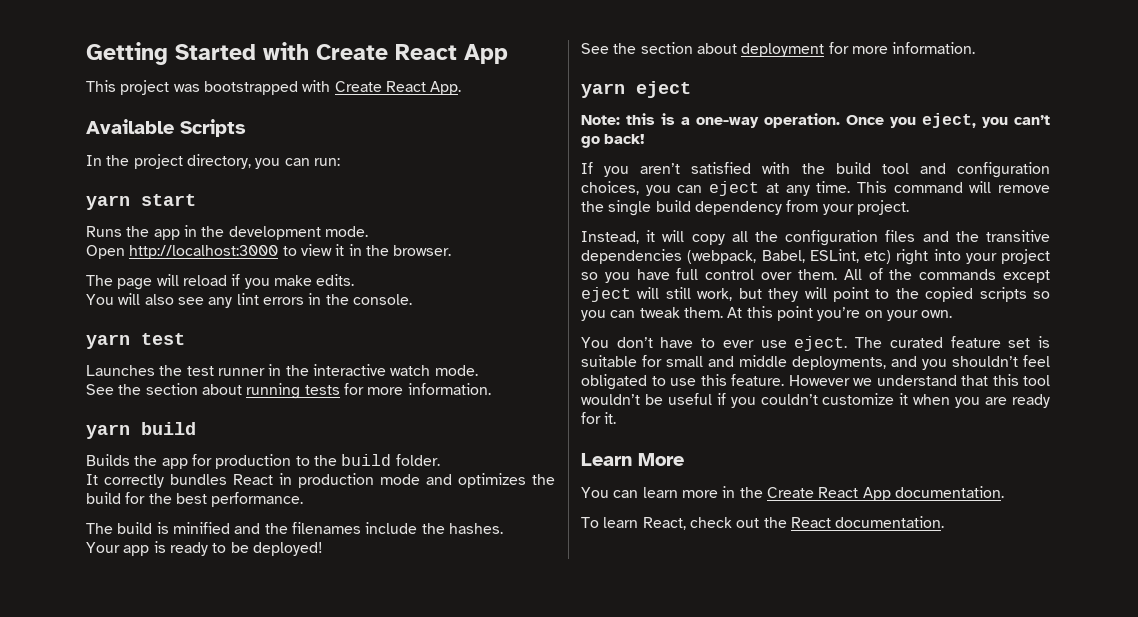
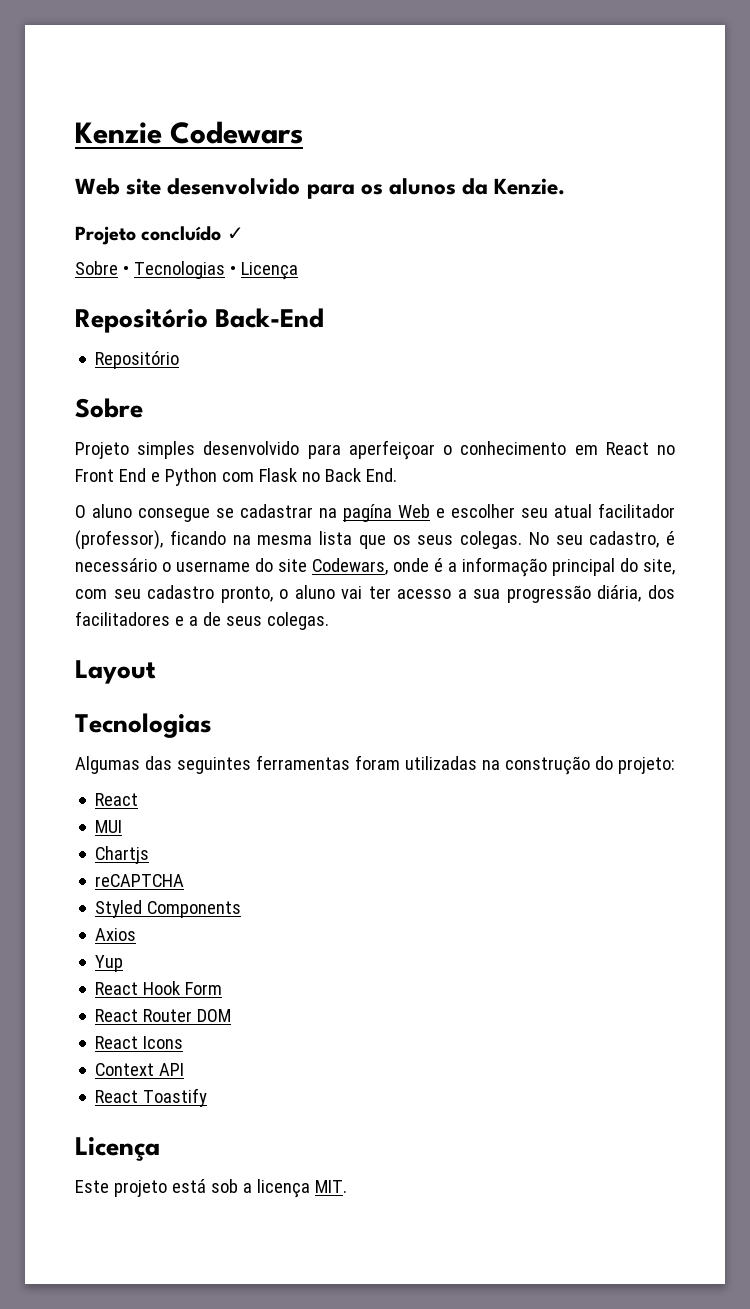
- Getting Started with Create React App
- This project was bootstrapped with Create React App.
- Available Scripts
- In the project directory, you can run:
- yarn start
- Runs the app in the development mode.
- Open http://localhost:3000 to view it in the browser.
- The page will reload if you make edits.
- You will also see any lint errors in the console.
- yarn test
- Launches the test runner in the interactive watch mode.
- See the section about running tests for more information.
- yarn build
- Builds the app for production to the build folder.
- It correctly bundles React in production mode and optimizes the build for the best performance.
- The build is minified and the filenames include the hashes.
- Your app is ready to be deployed!
- See the section about deployment for more information.
- yarn eject
- Note: this is a one-way operation. Once you eject, you can’t go back!
- If you aren’t satisfied with the build tool and configuration choices, you can eject at any time. This command will remove the single build dependency from your project.
- Instead, it will copy all the configuration files and the transitive dependencies (webpack, Babel, ESLint, etc) right into your project so you have full control over them. All of the commands except eject will still work, but they will point to the copied scripts so you can tweak them. At this point you’re on your own.
- You don’t have to ever use eject. The curated feature set is suitable for small and middle deployments, and you shouldn’t feel obligated to use this feature. However we understand that this tool wouldn’t be useful if you couldn’t customize it when you are ready for it.
- Learn More
- You can learn more in the Create React App documentation.
- To learn React, check out the React documentation.
+ Kenzie Codewars
+ Web site desenvolvido para os alunos da Kenzie.
+ Projeto concluído ✓
+ Sobre • Tecnologias • Licença
+ Repositório Back-End
+ Repositório
+ Sobre
+ Projeto simples desenvolvido para aperfeiçoar o conhecimento em React no Front End e Python com Flask no Back End.
+ O aluno consegue se cadastrar na pagína Web e escolher seu atual facilitador (professor), ficando na mesma lista que os seus colegas. No seu cadastro, é necessário o username do site Codewars, onde é a informação principal do site, com seu cadastro pronto, o aluno vai ter acesso a sua progressão diária, dos facilitadores e a de seus colegas.
+ Layout
+ Tecnologias
+ Algumas das seguintes ferramentas foram utilizadas na construção do projeto:
+ React
+ MUI
+ Chartjs
+ reCAPTCHA
+ Styled Components
+ Axios
+ Yup
+ React Hook Form
+ React Router DOM
+ React Icons
+ Context API
+ React Toastify
+ Licença
+ Este projeto está sob a licença MIT.

